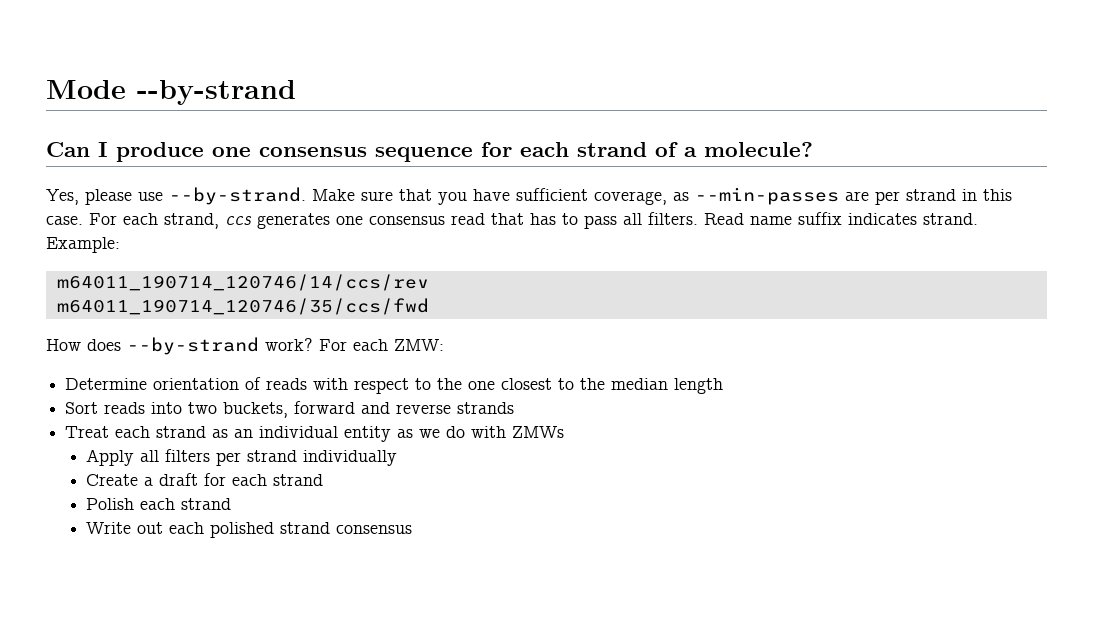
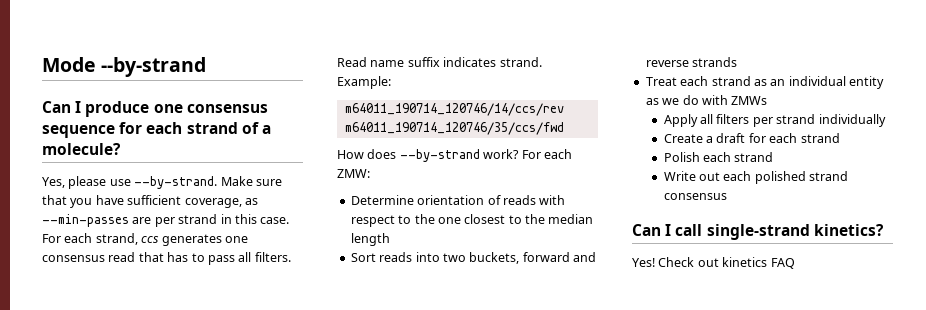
+ Can I call single-strand kinetics?
+ Yes! Check out kinetics FAQ

